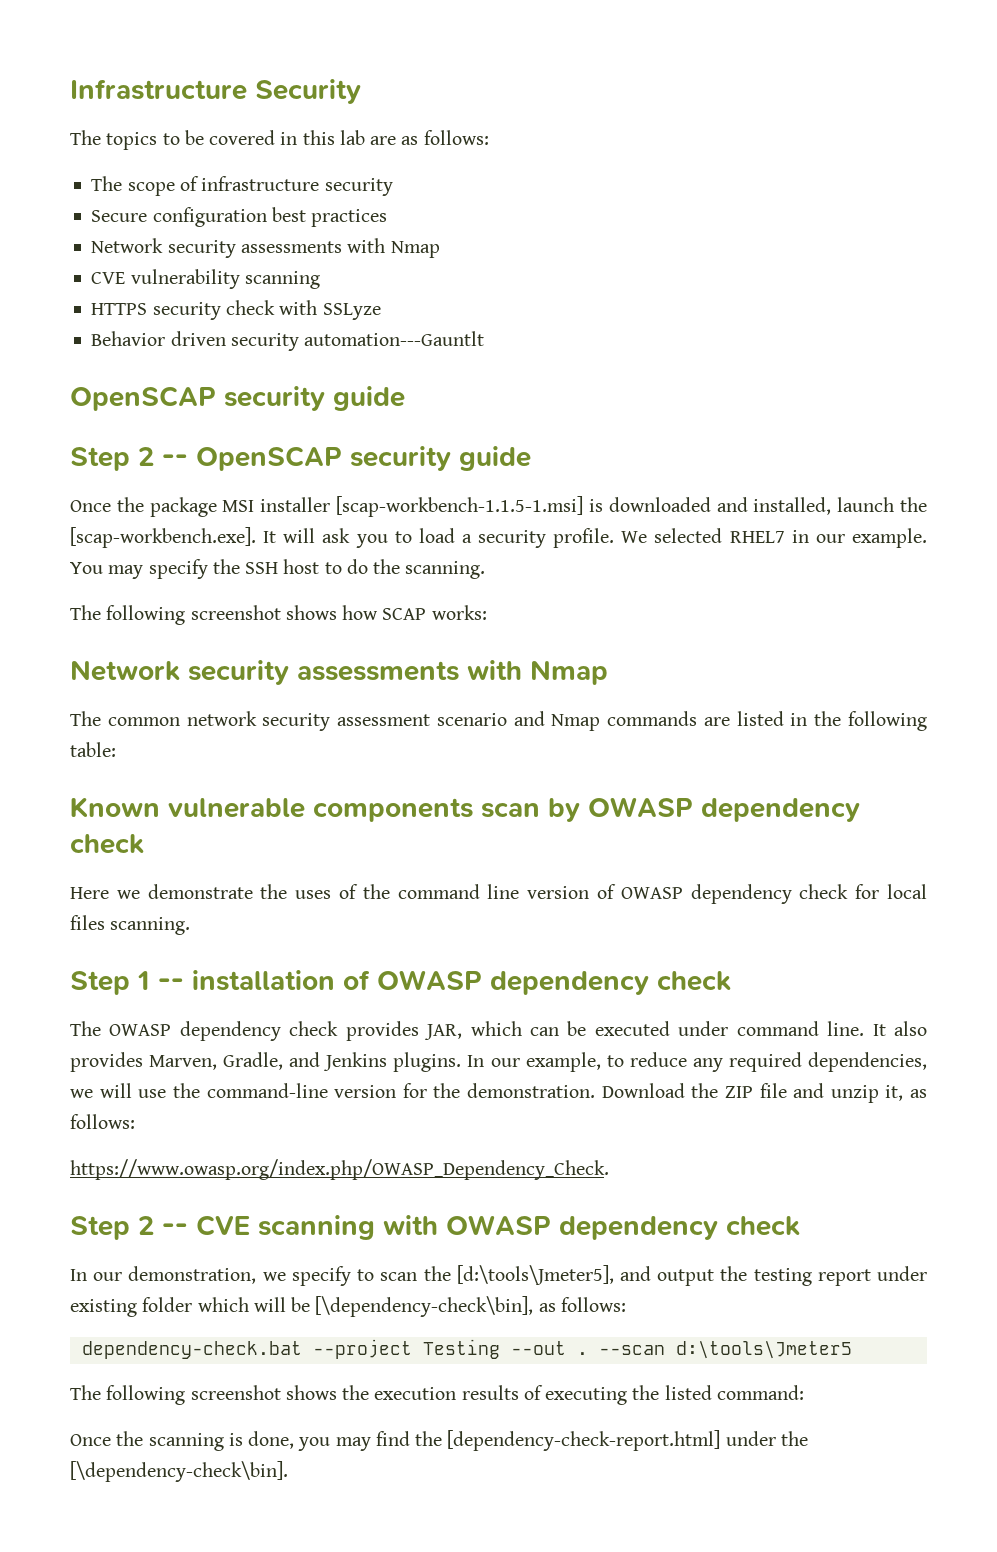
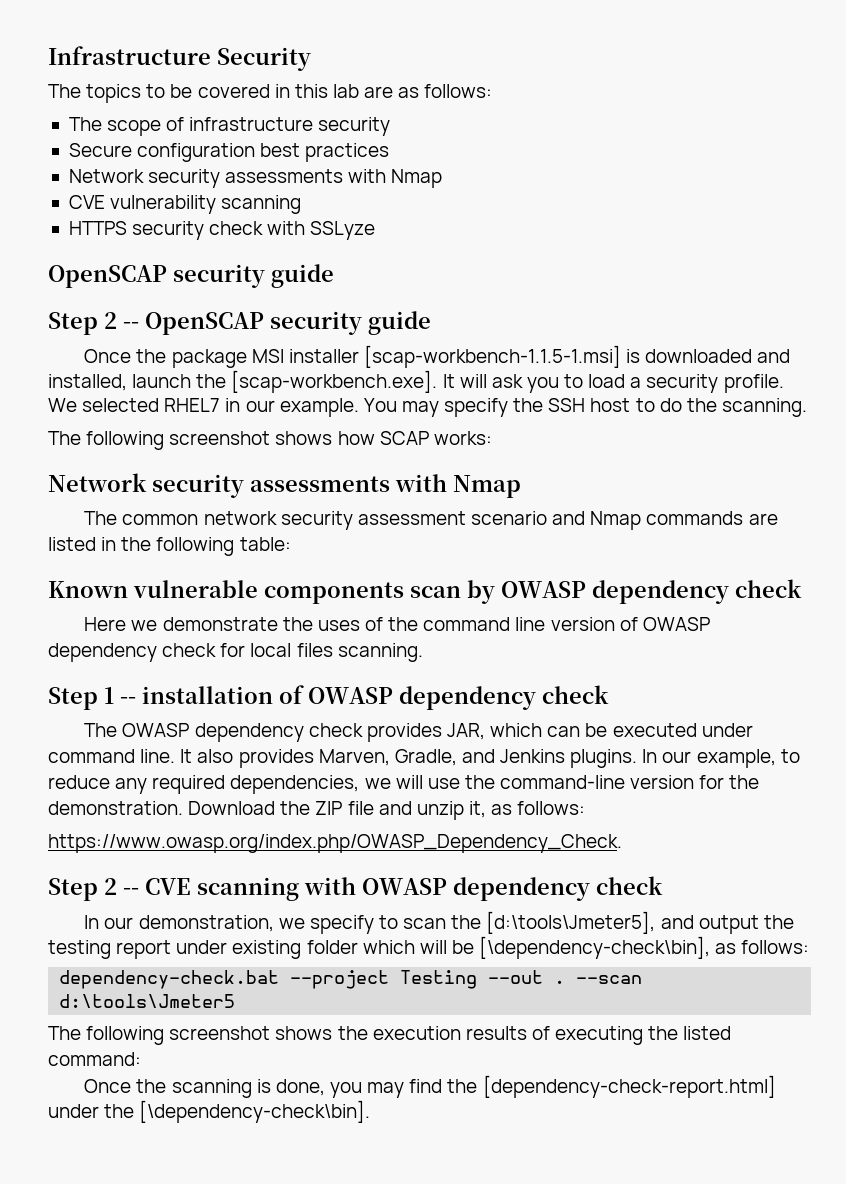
- Behavior driven security automation---Gauntlt

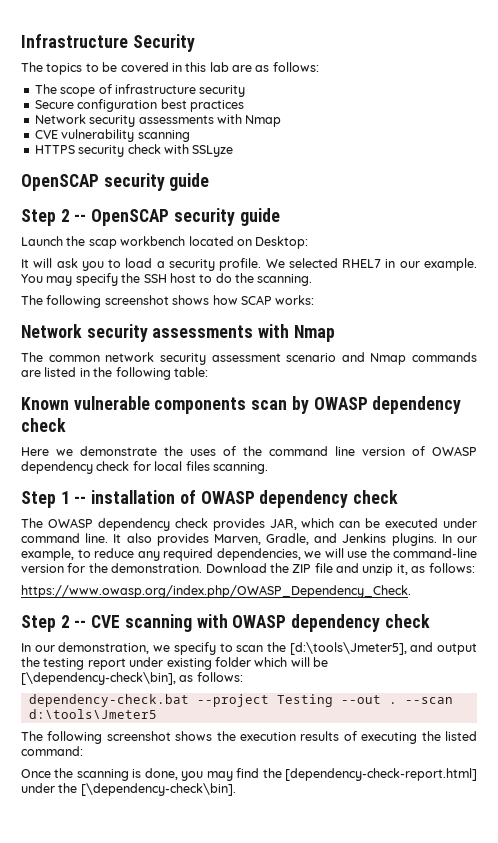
- Once the package MSI installer [scap-workbench-1.1.5-1.msi] is downloaded and installed, launch the [scap-workbench.exe]. It will ask you to load a security profile.
+ Launch the scap workbench located on Desktop:
+ It will ask you to load a security profile.

